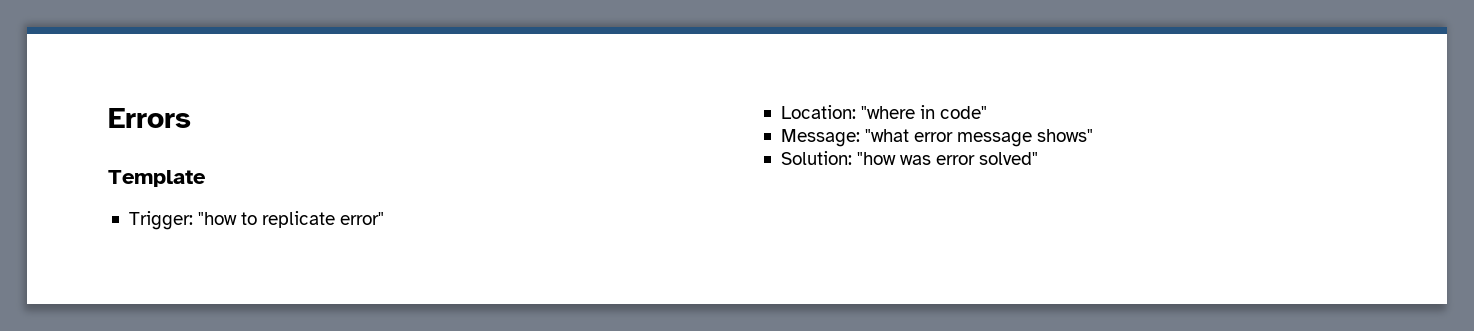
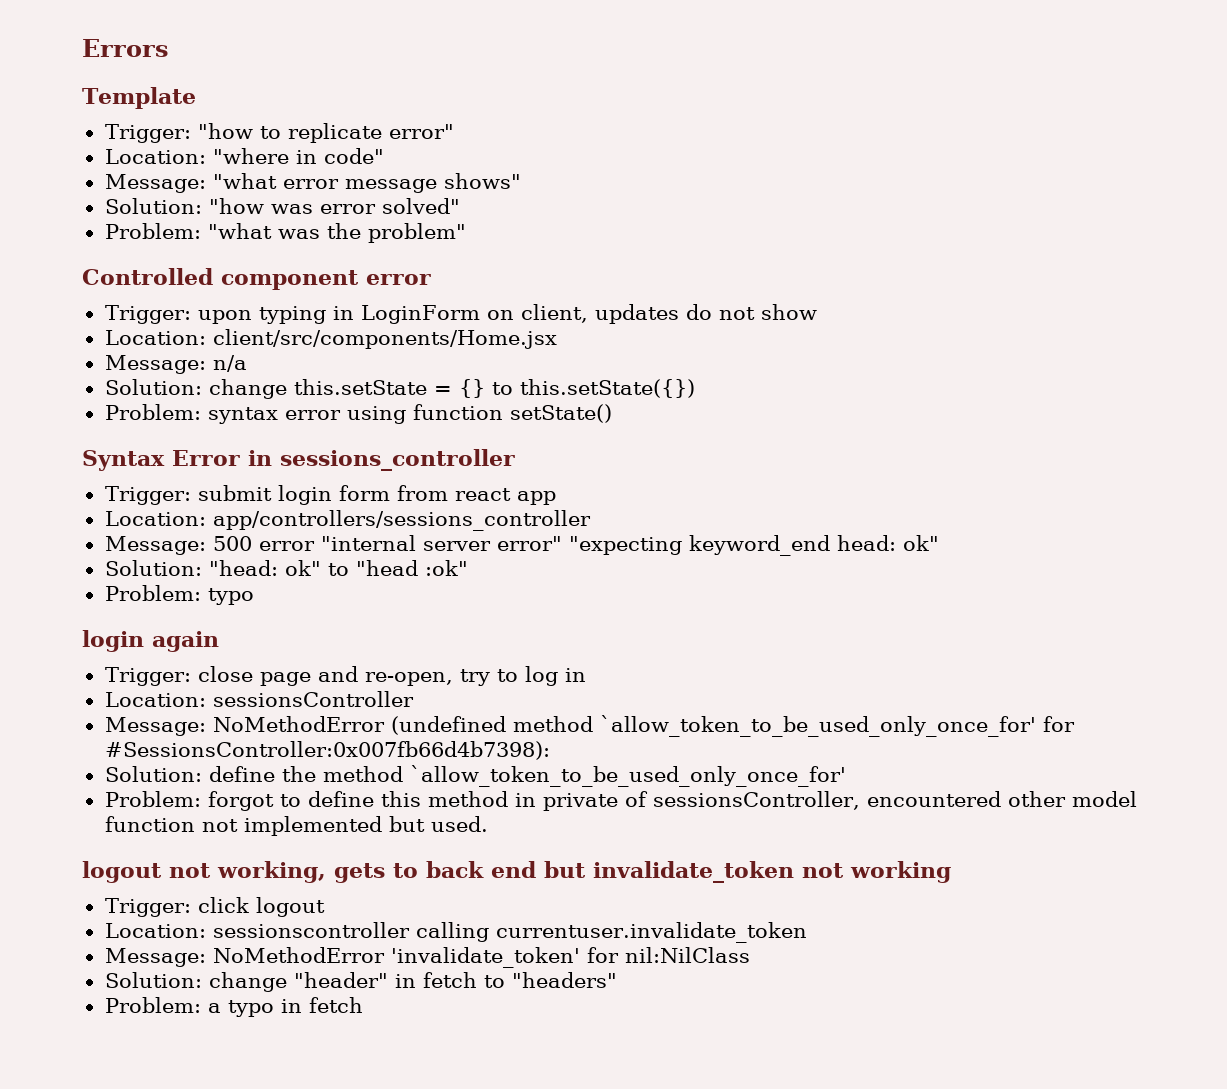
+ Problem: "what was the problem"
+ Controlled component error
+ Trigger: upon typing in LoginForm on client, updates do not show
+ Location: client/src/components/Home.jsx
+ Message: n/a
+ Solution: change this.setState = {} to this.setState({})
+ Problem: syntax error using function setState()
+ Syntax Error in sessions_controller
+ Trigger: submit login form from react app
+ Location: app/controllers/sessions_controller
+ Message: 500 error "internal server error" "expecting keyword_end head: ok"
+ Solution: "head: ok" to "head :ok"
+ Problem: typo
+ login again
+ Trigger: close page and re-open, try to log in
+ Location: sessionsController
+ Message: NoMethodError (undefined method `allow_token_to_be_used_only_once_for' for #SessionsController:0x007fb66d4b7398):
+ Solution: define the method `allow_token_to_be_used_only_once_for'
+ Problem: forgot to define this method in private of sessionsController, encountered other model function not implemented but used.
+ logout not working, gets to back end but invalidate_token not working
+ Trigger: click logout
+ Location: sessionscontroller calling currentuser.invalidate_token
+ Message: NoMethodError 'invalidate_token' for nil:NilClass
+ Solution: change "header" in fetch to "headers"
+ Problem: a typo in fetch

